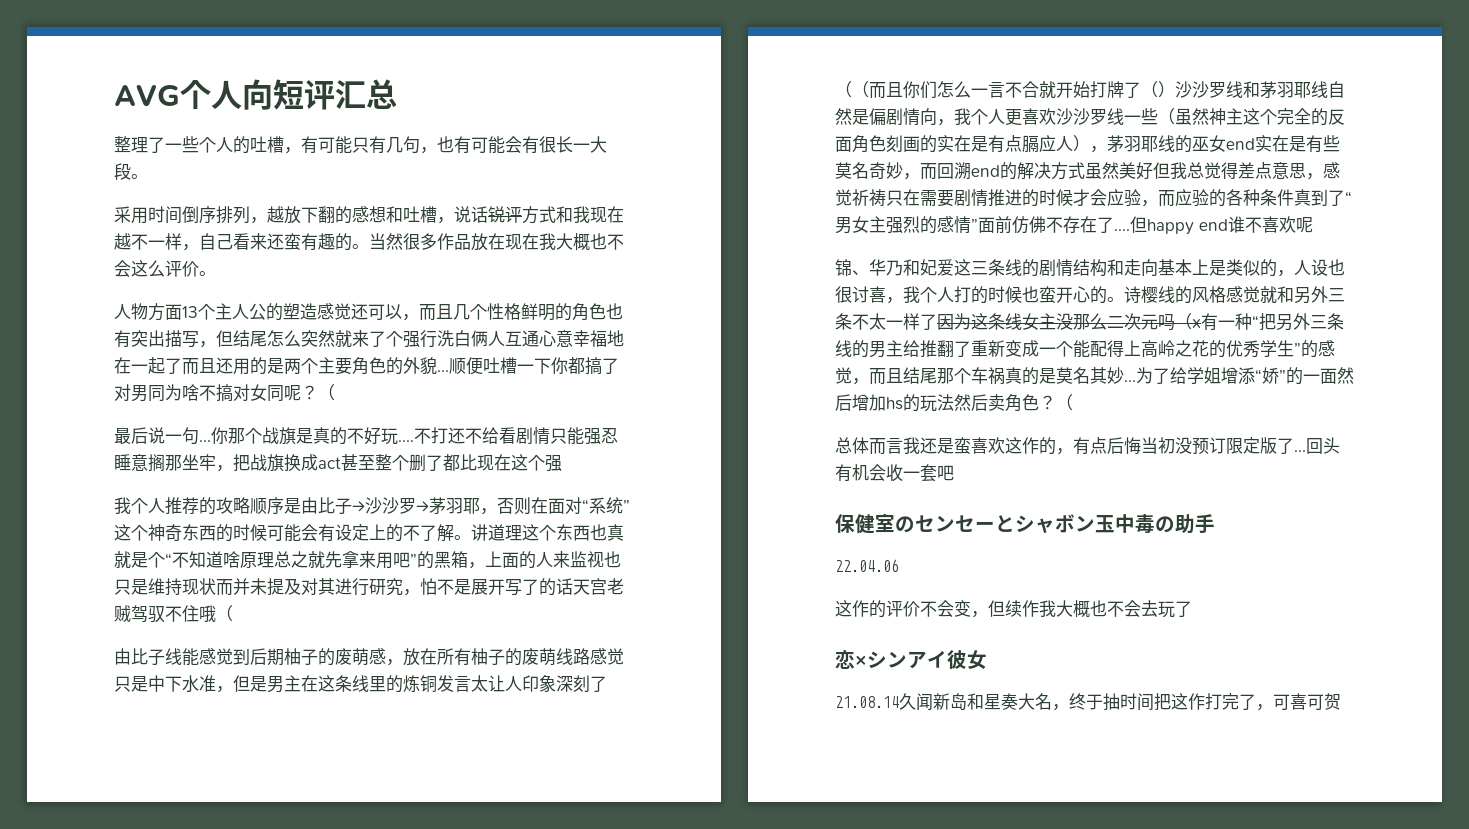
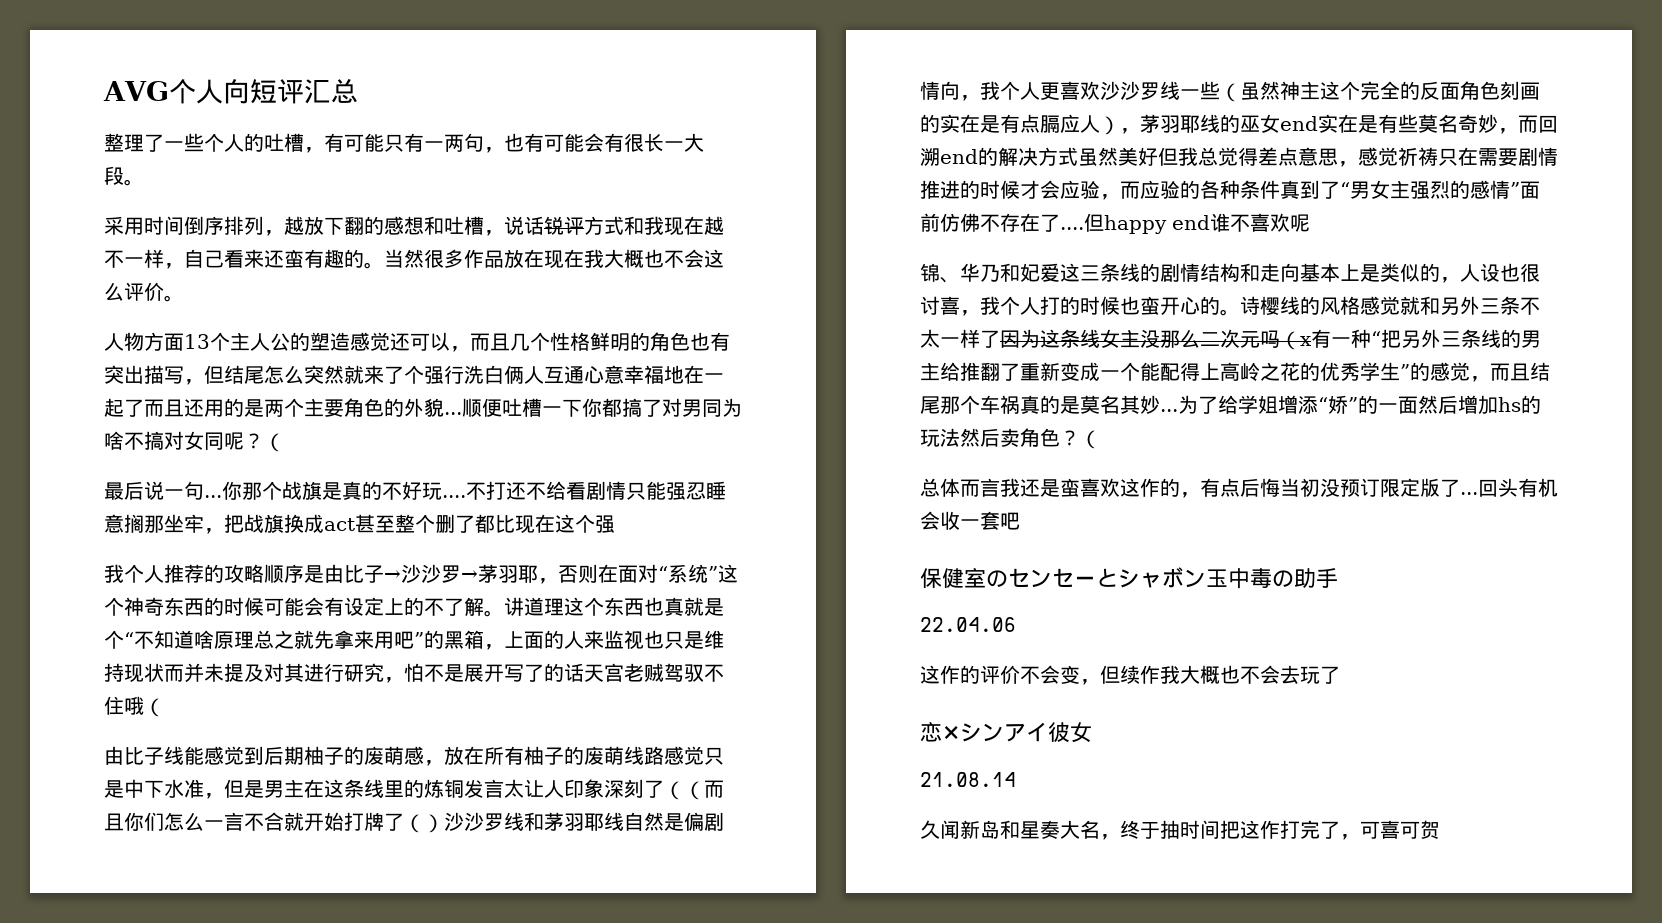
- 整理了一些个人的吐槽，有可能只有几句，也有可能会有很长一大段。
+ 整理了一些个人的吐槽，有可能只有一两句，也有可能会有很长一大段。
- 21.08.14久闻新岛和星奏大名，终于抽时间把这作打完了，可喜可贺
+ 21.08.14
+ 久闻新岛和星奏大名，终于抽时间把这作打完了，可喜可贺

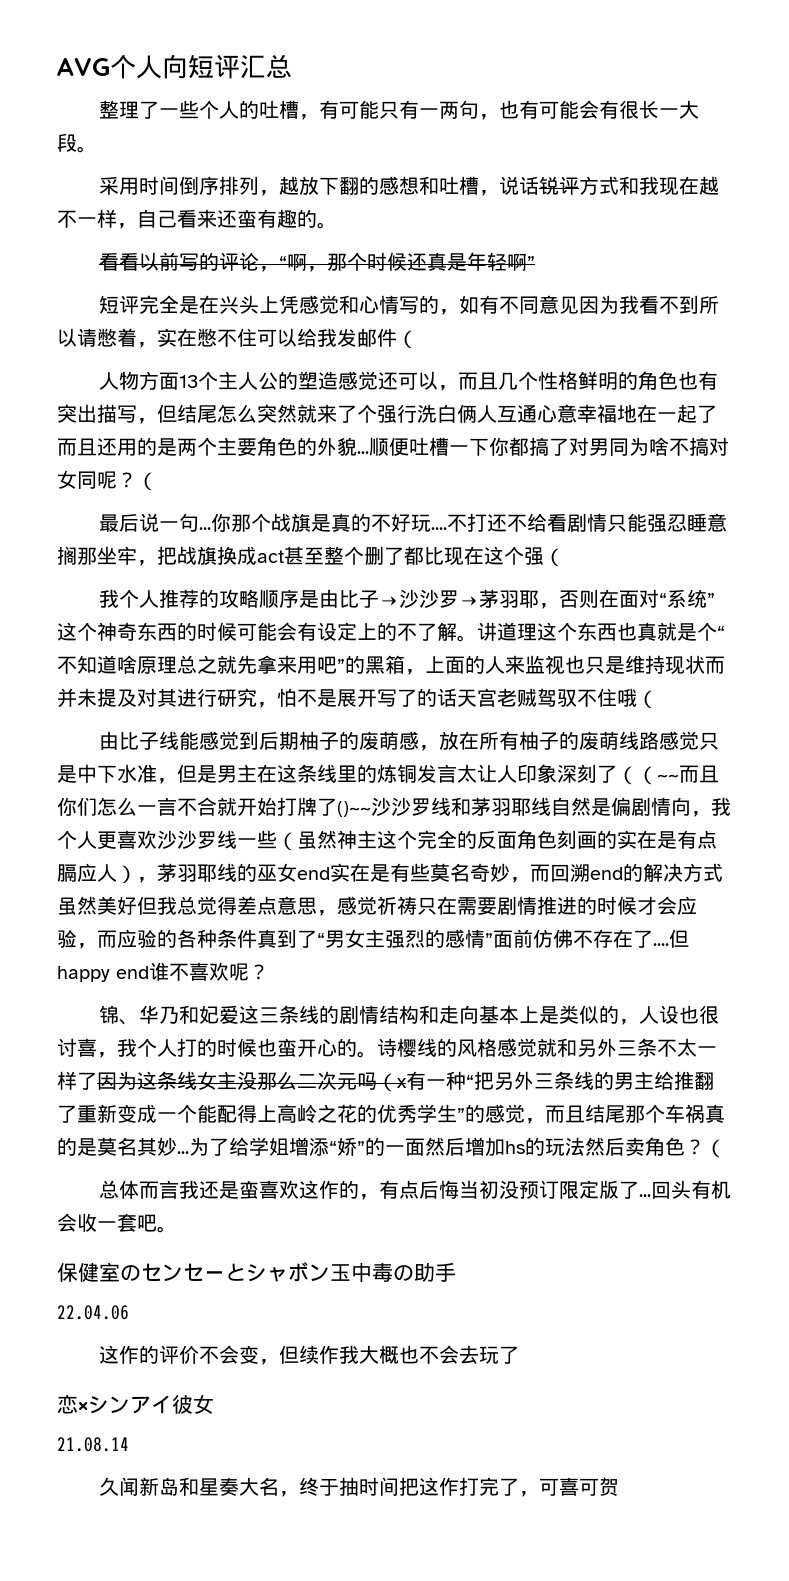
- 采用时间倒序排列，越放下翻的感想和吐槽，说话锐评方式和我现在越不一样，自己看来还蛮有趣的。当然很多作品放在现在我大概也不会这么评价。
+ 采用时间倒序排列，越放下翻的感想和吐槽，说话锐评方式和我现在越不一样，自己看来还蛮有趣的。
+ 看看以前写的评论，“啊，那个时候还真是年轻啊”
+ 短评完全是在兴头上凭感觉和心情写的，如有不同意见因为我看不到所以请憋着，实在憋不住可以给我发邮件（
- 不打还不给看剧情只能强忍睡意搁那坐牢，把战旗换成act甚至整个删了都比现在这个强
+ 不打还不给看剧情只能强忍睡意搁那坐牢，把战旗换成act甚至整个删了都比现在这个强（
- 由比子线能感觉到后期柚子的废萌感，放在所有柚子的废萌线路感觉只是中下水准，但是男主在这条线里的炼铜发言太让人印象深刻了（（而且你们怎么一言不合就开始打牌了（）沙沙罗线和茅羽耶线自然是偏剧情向，我个人更喜欢沙沙罗线一些（虽然神主这个完全的反面角色刻画的实在是有点膈应人），茅羽耶线的巫女end实在是有些莫名奇妙，而回溯end的解决方式虽然美好但我总觉得差点意思，感觉祈祷只在需要剧情推进的时候才会应验，而应验的各种条件真到了“男女主强烈的感情”面前仿佛不存在了....
+ 由比子线能感觉到后期柚子的废萌感，放在所有柚子的废萌线路感觉只是中下水准，但是男主在这条线里的炼铜发言太让人印象深刻了（（~~而且你们怎么一言不合就开始打牌了()~~沙沙罗线和茅羽耶线自然是偏剧情向，我个人更喜欢沙沙罗线一些（虽然神主这个完全的反面角色刻画的实在是有点膈应人），茅羽耶线的巫女end实在是有些莫名奇妙，而回溯end的解决方式虽然美好但我总觉得差点意思，感觉祈祷只在需要剧情推进的时候才会应验，而应验的各种条件真到了“男女主强烈的感情”面前仿佛不存在了....
- 但happy end谁不喜欢呢
+ 但happy end谁不喜欢呢？
- 回头有机会收一套吧
+ 回头有机会收一套吧。

